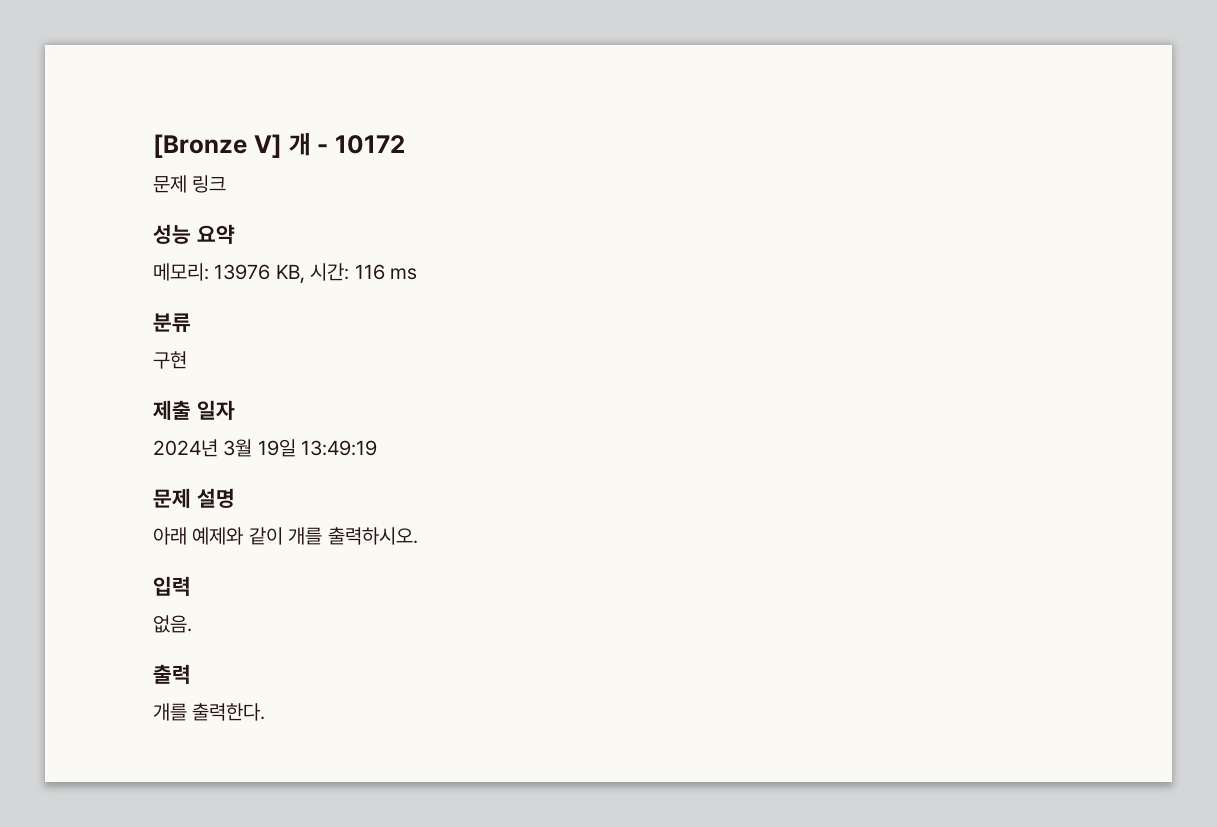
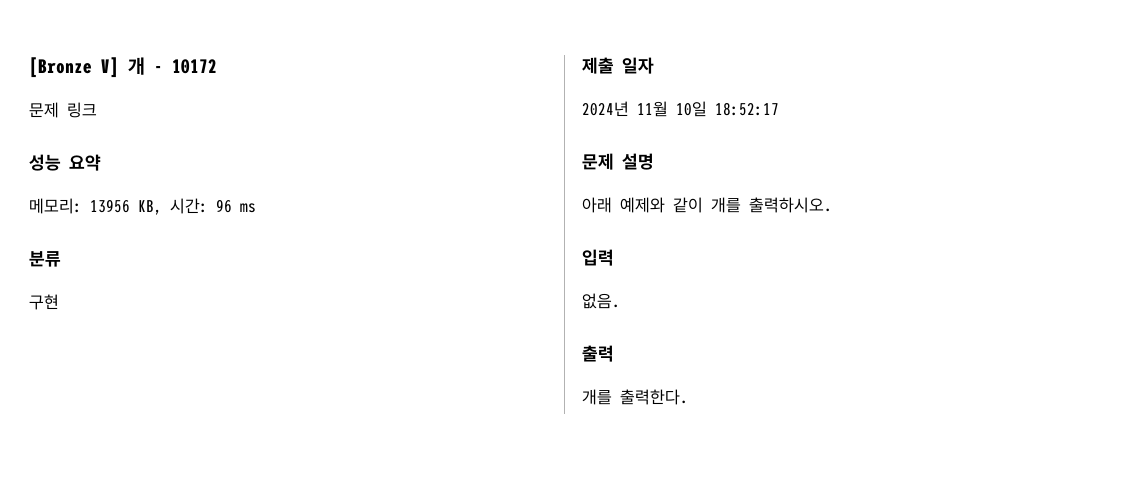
- 메모리: 13976 KB, 시간: 116 ms
+ 메모리: 13956 KB, 시간: 96 ms
- 2024년 3월 19일 13:49:19
+ 2024년 11월 10일 18:52:17

